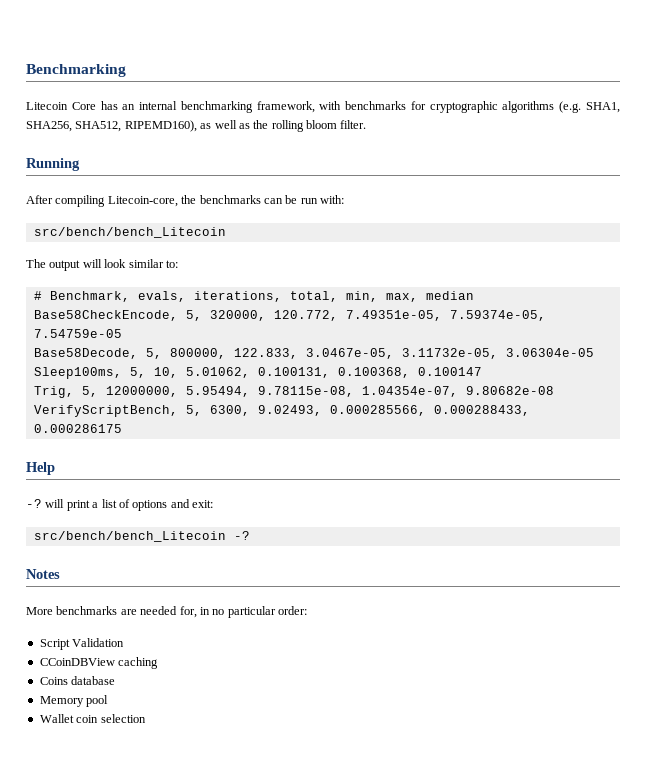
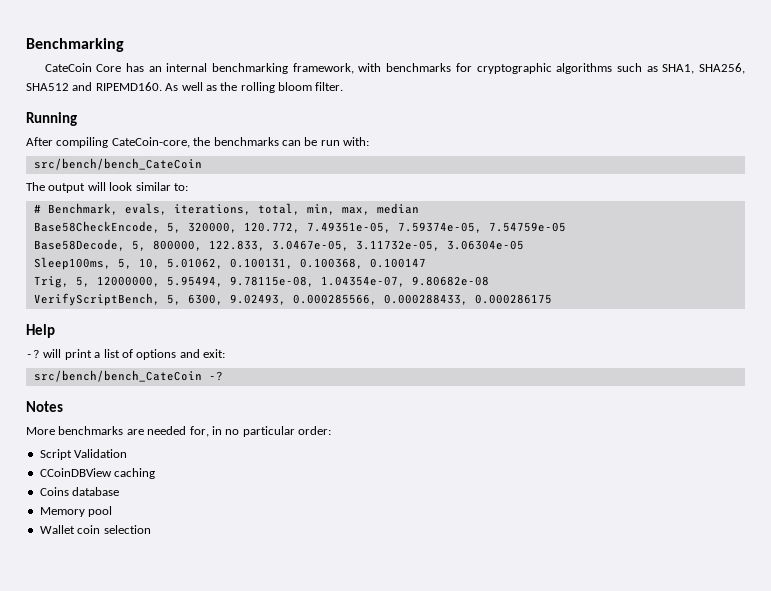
- Litecoin Core has an internal benchmarking framework, with benchmarks for cryptographic algorithms (e.g. SHA1, SHA256, SHA512, RIPEMD160), as well as the rolling bloom filter.
+ CateCoin Core has an internal benchmarking framework, with benchmarks for cryptographic algorithms such as SHA1, SHA256, SHA512 and RIPEMD160. As well as the rolling bloom filter.
- After compiling Litecoin-core, the benchmarks can be run with:
- src/bench/bench_Litecoin
+ After compiling CateCoin-core, the benchmarks can be run with:
+ src/bench/bench_CateCoin
- src/bench/bench_Litecoin -?
+ src/bench/bench_CateCoin -?

